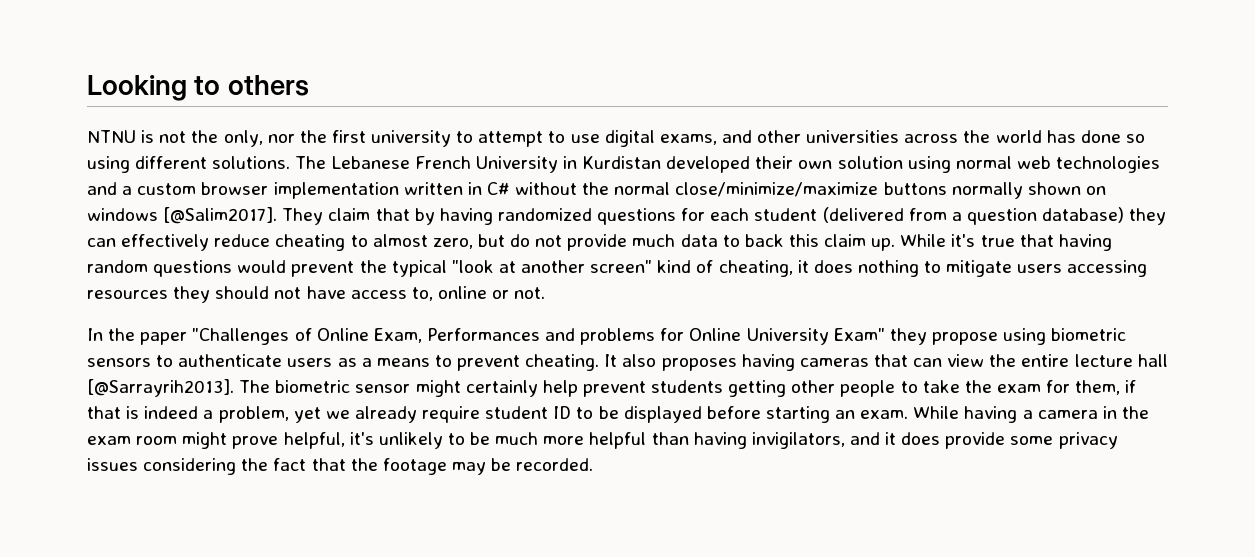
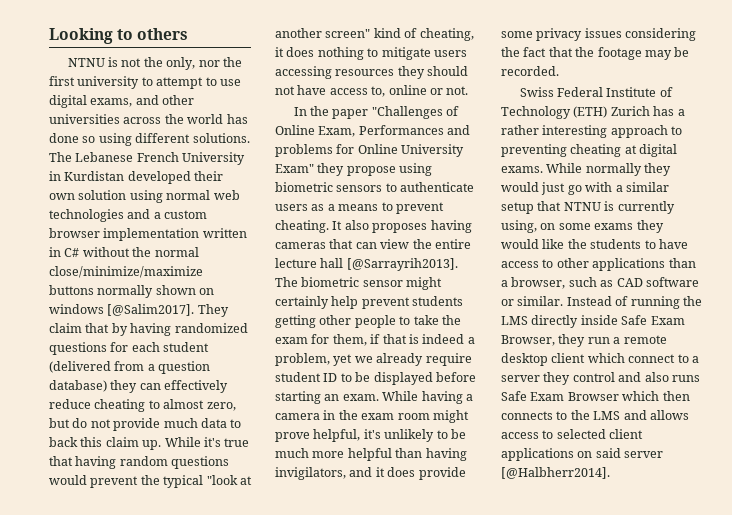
+ Swiss Federal Institute of Technology (ETH) Zurich has a rather interesting approach to preventing cheating at digital exams. While normally they would just go with a similar setup that NTNU is currently using, on some exams they would like the students to have access to other applications than a browser, such as CAD software or similar. Instead of running the LMS directly inside Safe Exam Browser, they run a remote desktop client which connect to a server they control and also runs Safe Exam Browser which then connects to the LMS and allows access to selected client applications on said server [@Halbherr2014].

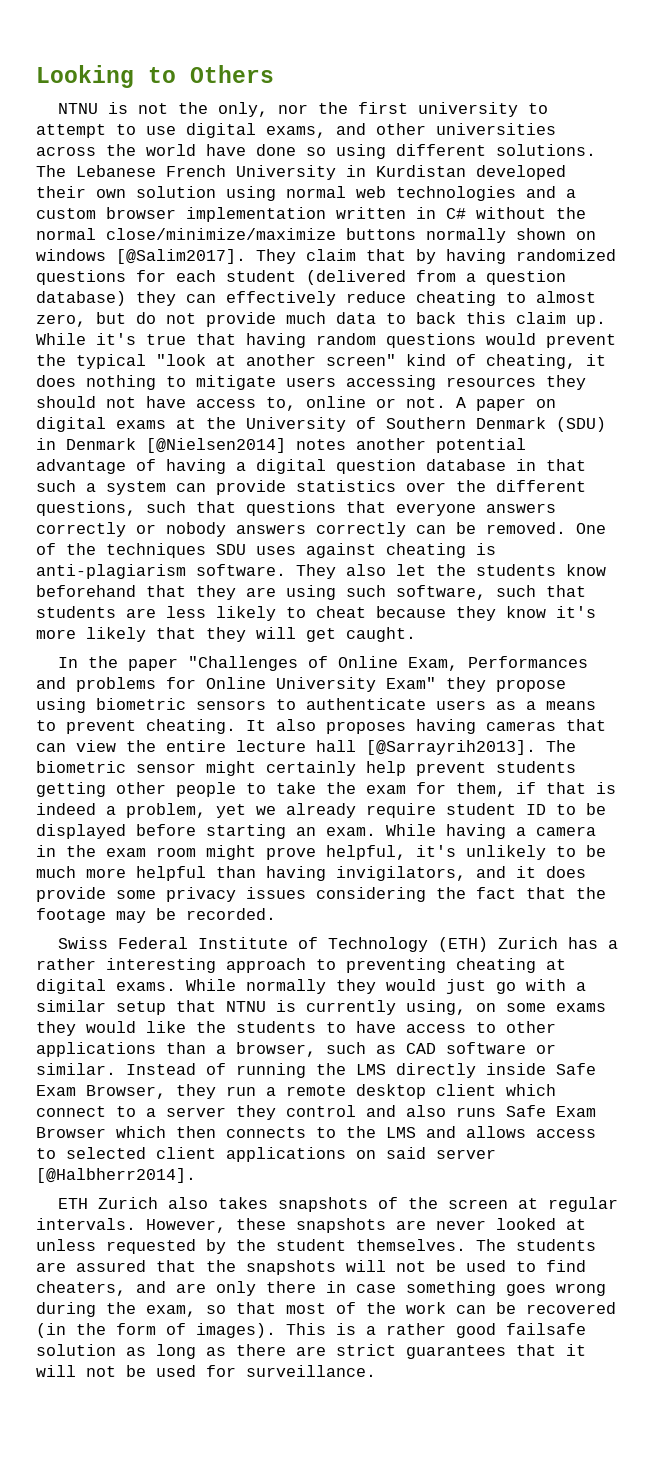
- Looking to others
+ Looking to Others
- NTNU is not the only, nor the first university to attempt to use digital exams, and other universities across the world has done so using different solutions.
+ NTNU is not the only, nor the first university to attempt to use digital exams, and other universities across the world have done so using different solutions.
+ A paper on digital exams at the University of Southern Denmark (SDU) in Denmark [@Nielsen2014] notes another potential advantage of having a digital question database in that such a system can provide statistics over the different questions, such that questions that everyone answers correctly or nobody answers correctly can be removed. One of the techniques SDU uses against cheating is anti-plagiarism software. They also let the students know beforehand that they are using such software, such that students are less likely to cheat because they know it's more likely that they will get caught.
+ ETH Zurich also takes snapshots of the screen at regular intervals. However, these snapshots are never looked at unless requested by the student themselves. The students are assured that the snapshots will not be used to find cheaters, and are only there in case something goes wrong during the exam, so that most of the work can be recovered (in the form of images). This is a rather good failsafe solution as long as there are strict guarantees that it will not be used for surveillance.

